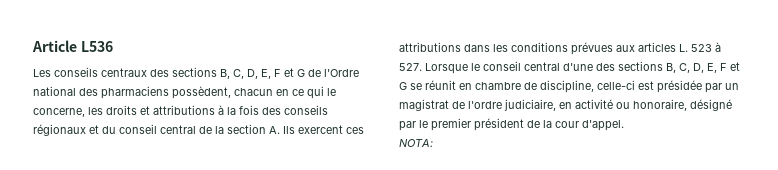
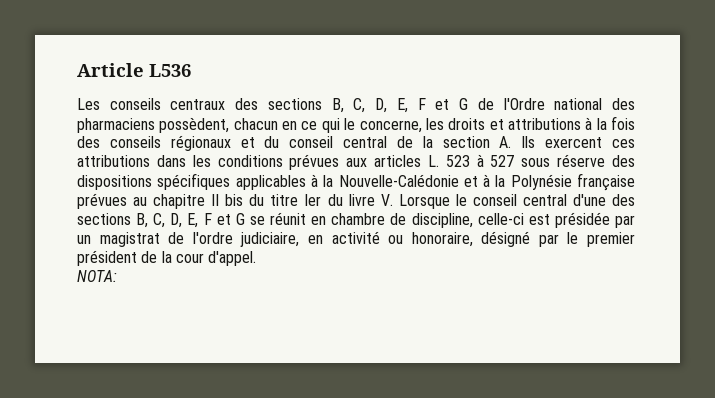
- Les conseils centraux des sections B, C, D, E, F et G de l'Ordre national des pharmaciens possèdent, chacun en ce qui le concerne, les droits et attributions à la fois des conseils régionaux et du conseil central de la section A. Ils exercent ces attributions dans les conditions prévues aux articles L. 523 à 527. Lorsque le conseil central d'une des sections B, C, D, E, F et G se réunit en chambre de discipline, celle-ci est présidée par un magistrat de l'ordre judiciaire, en activité ou honoraire, désigné par le premier président de la cour d'appel.
+ Les conseils centraux des sections B, C, D, E, F et G de l'Ordre national des pharmaciens possèdent, chacun en ce qui le concerne, les droits et attributions à la fois des conseils régionaux et du conseil central de la section A. Ils exercent ces attributions dans les conditions prévues aux articles L. 523 à 527 sous réserve des dispositions spécifiques applicables à la Nouvelle-Calédonie et à la Polynésie française prévues au chapitre II bis du titre Ier du livre V. Lorsque le conseil central d'une des sections B, C, D, E, F et G se réunit en chambre de discipline, celle-ci est présidée par un magistrat de l'ordre judiciaire, en activité ou honoraire, désigné par le premier président de la cour d'appel.

